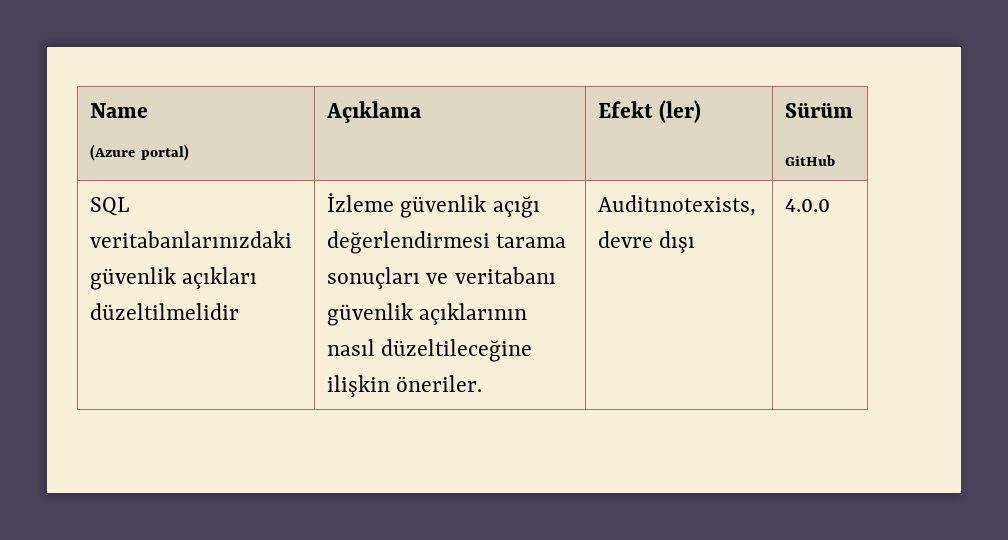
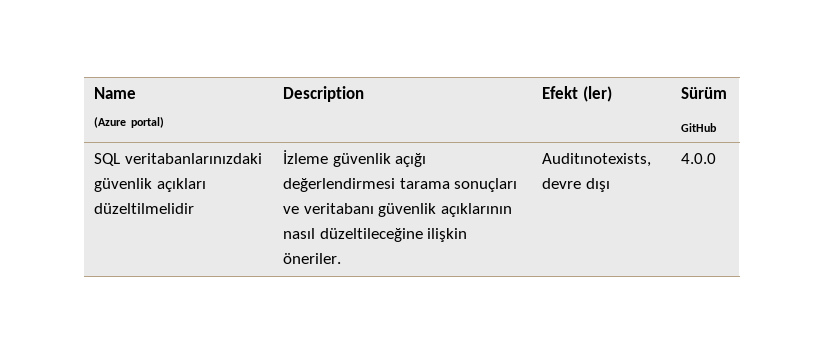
  Name
- (Azure portal) | Açıklama | Efekt (ler) | Sürüm
+ (Azure portal) | Description | Efekt (ler) | Sürüm

